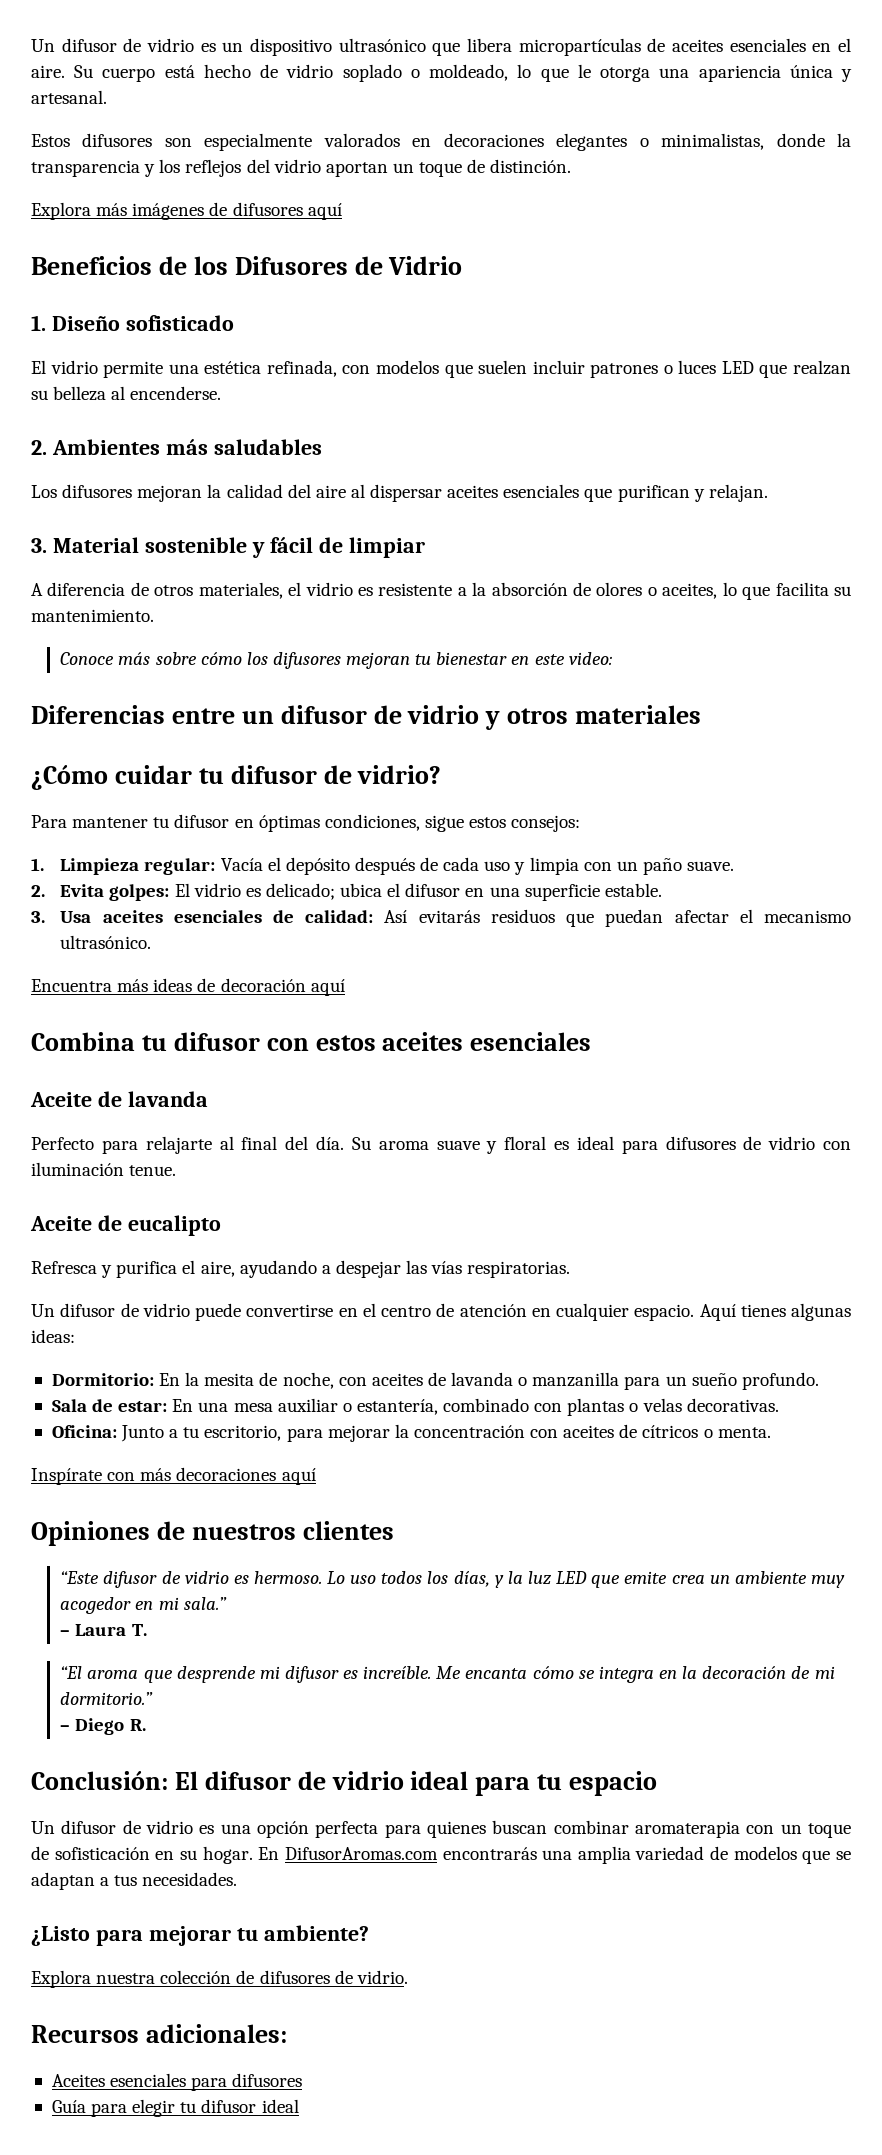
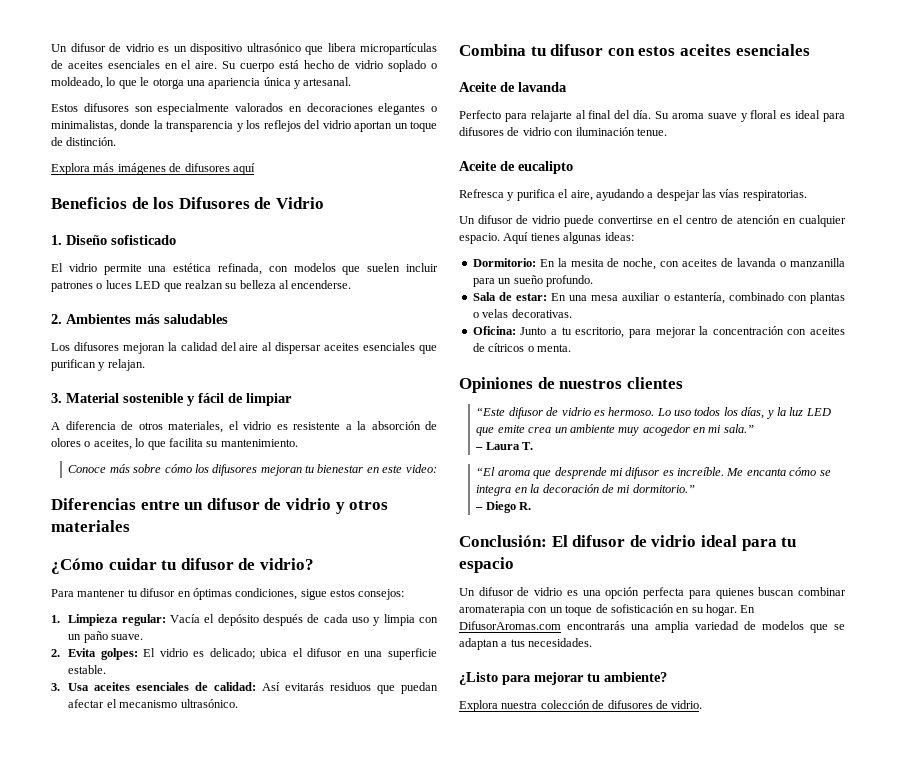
- Encuentra más ideas de decoración aquí
- Inspírate con más decoraciones aquí
- Recursos adicionales:
- Aceites esenciales para difusores
- Guía para elegir tu difusor ideal

